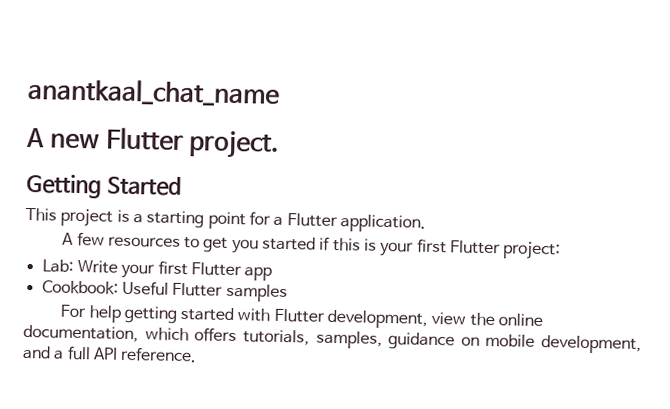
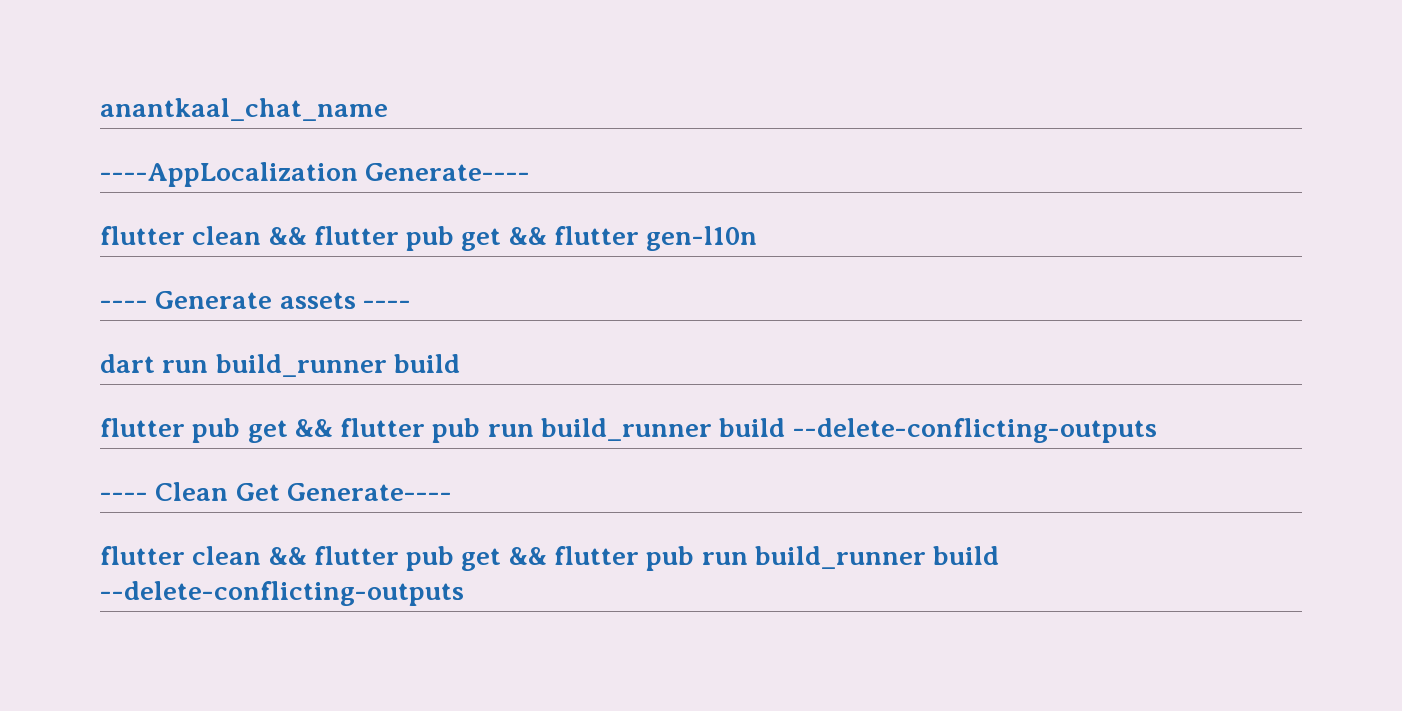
- A new Flutter project.
- Getting Started
- This project is a starting point for a Flutter application.
- A few resources to get you started if this is your first Flutter project:
- Lab: Write your first Flutter app
- Cookbook: Useful Flutter samples
- For help getting started with Flutter development, view the online documentation, which offers tutorials, samples, guidance on mobile development, and a full API reference.
+ ----AppLocalization Generate----
+ flutter clean && flutter pub get && flutter gen-l10n
+ ---- Generate assets ----
+ dart run build_runner build
+ flutter pub get && flutter pub run build_runner build --delete-conflicting-outputs
+ ---- Clean Get Generate----
+ flutter clean && flutter pub get && flutter pub run build_runner build --delete-conflicting-outputs

